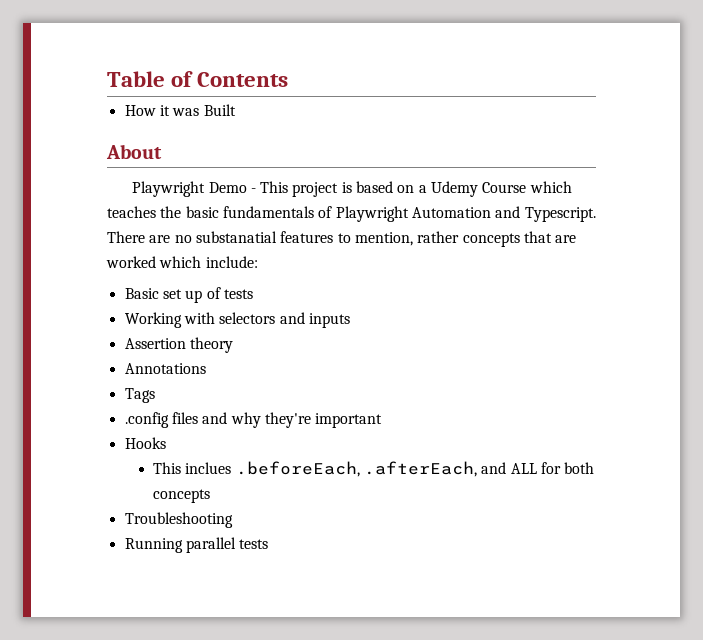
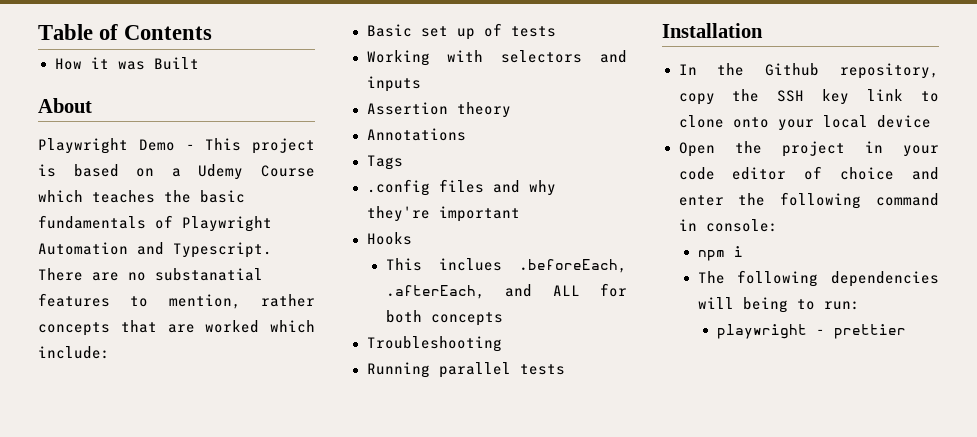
+ Installation
+ In the Github repository, copy the SSH key link to clone onto your local device
+ Open the project in your code editor of choice and enter the following command in console:
+ npm i
+ The following dependencies will being to run:
+ playwright - prettier

